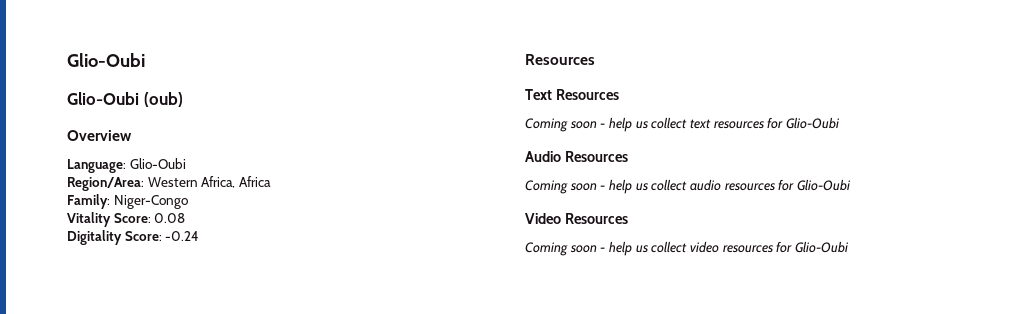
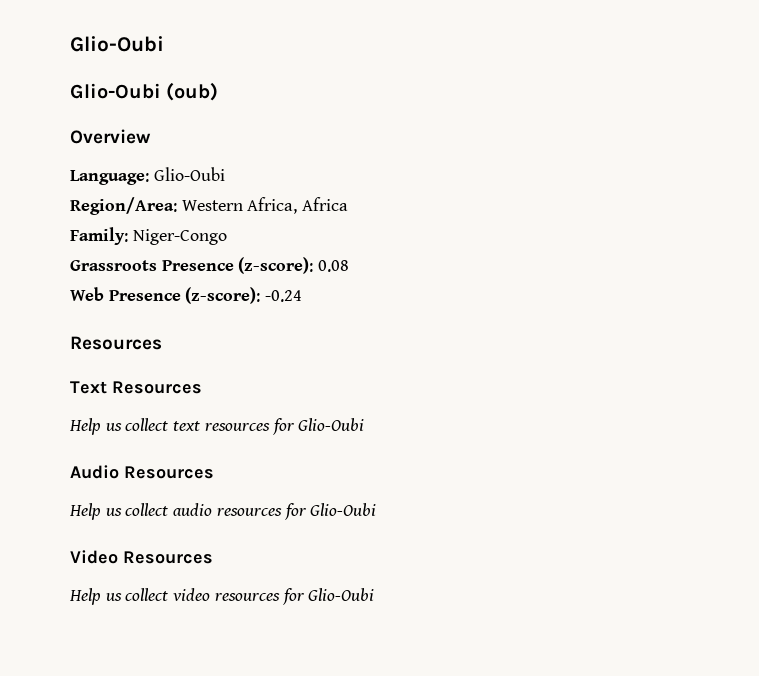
- Vitality Score: 0.08
- Digitality Score: -0.24
+ Grassroots Presence (z-score): 0.08
+ Web Presence (z-score): -0.24
- Coming soon - help us collect text resources for Glio-Oubi
+ Help us collect text resources for Glio-Oubi
- Coming soon - help us collect audio resources for Glio-Oubi
+ Help us collect audio resources for Glio-Oubi
- Coming soon - help us collect video resources for Glio-Oubi
+ Help us collect video resources for Glio-Oubi

